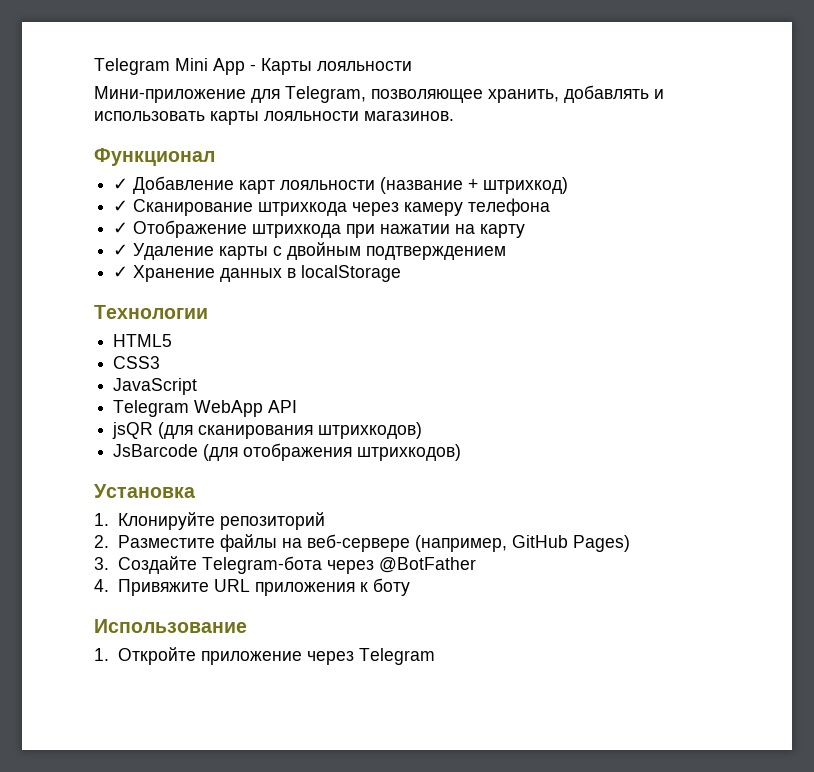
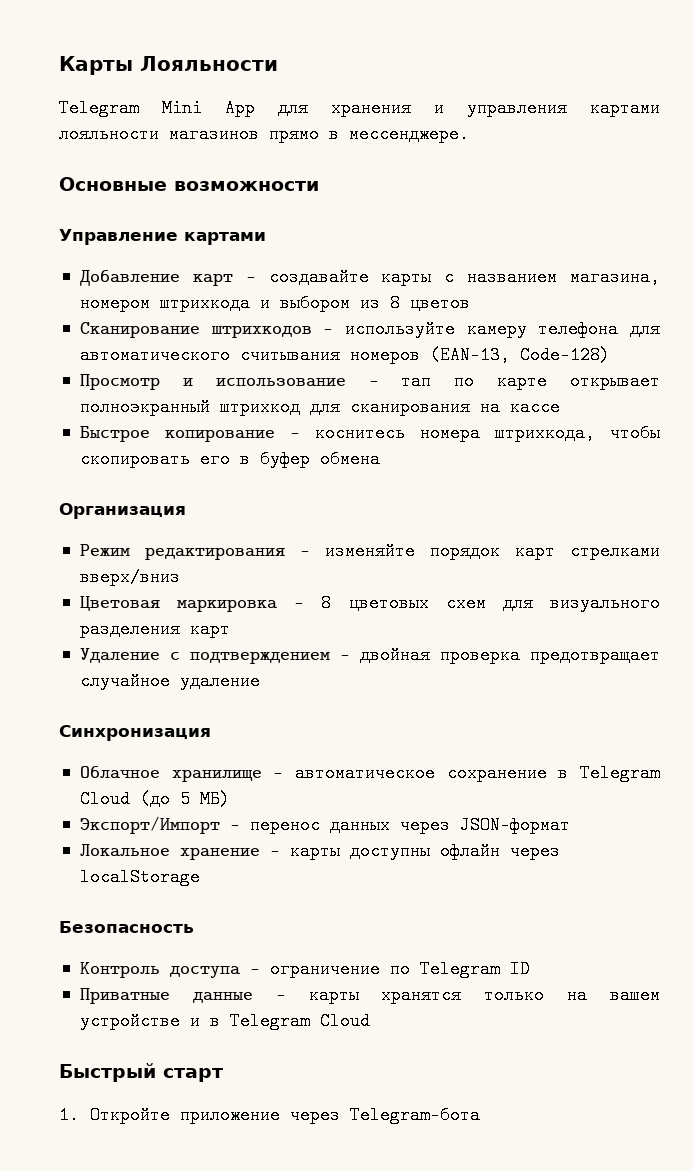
+ Карты Лояльности
- Telegram Mini App - Карты лояльности
- Мини-приложение для Telegram, позволяющее хранить, добавлять и использовать карты лояльности магазинов.
- Функционал
- ✓ Добавление карт лояльности (название + штрихкод)
- ✓ Сканирование штрихкода через камеру телефона
- ✓ Отображение штрихкода при нажатии на карту
- ✓ Удаление карты с двойным подтверждением
- ✓ Хранение данных в localStorage
- Технологии
- HTML5
- CSS3
- JavaScript
- Telegram WebApp API
- jsQR (для сканирования штрихкодов)
- JsBarcode (для отображения штрихкодов)
- Установка
- 1. Клонируйте репозиторий
- 2. Разместите файлы на веб-сервере (например, GitHub Pages)
- 3. Создайте Telegram-бота через @BotFather
- 4. Привяжите URL приложения к боту
- Использование
+ Telegram Mini App для хранения и управления картами лояльности магазинов прямо в мессенджере.
+ Основные возможности
+ Управление картами
+ Добавление карт — создавайте карты с названием магазина, номером штрихкода и выбором из 8 цветов
+ Сканирование штрихкодов — используйте камеру телефона для автоматического считывания номеров (EAN-13, Code-128)
+ Просмотр и использование — тап по карте открывает полноэкранный штрихкод для сканирования на кассе
+ Быстрое копирование — коснитесь номера штрихкода, чтобы скопировать его в буфер обмена
+ Организация
+ Режим редактирования — изменяйте порядок карт стрелками вверх/вниз
+ Цветовая маркировка — 8 цветовых схем для визуального разделения карт
+ Удаление с подтверждением — двойная проверка предотвращает случайное удаление
+ Синхронизация
+ Облачное хранилище — автоматическое сохранение в Telegram Cloud (до 5 МБ)
+ Экспорт/Импорт — перенос данных через JSON-формат
+ Локальное хранение — карты доступны офлайн через localStorage
+ Безопасность
+ Контроль доступа — ограничение по Telegram ID
+ Приватные данные — карты хранятся только на вашем устройстве и в Telegram Cloud
+ Быстрый старт
- 1. Откройте приложение через Telegram
+ 1. Откройте приложение через Telegram-бота

